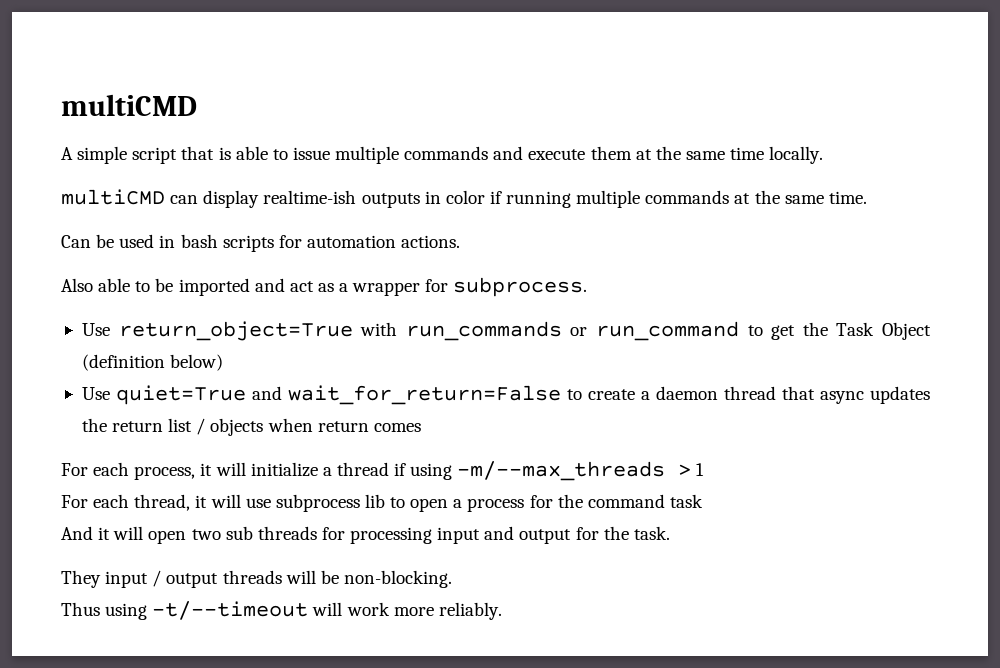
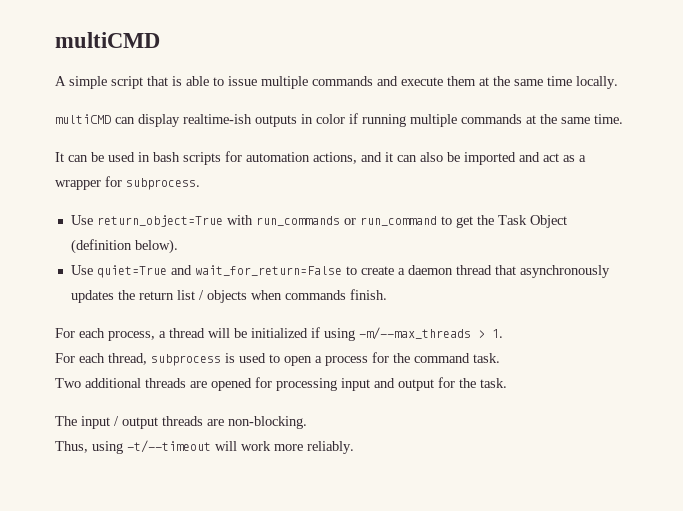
- Can be used in bash scripts for automation actions.
- Also able to be imported and act as a wrapper for subprocess.
+ It can be used in bash scripts for automation actions, and it can also be imported and act as a wrapper for subprocess.
- Use return_object=True with run_commands or run_command to get the Task Object (definition below)
+ Use return_object=True with run_commands or run_command to get the Task Object (definition below).
- Use quiet=True and wait_for_return=False to create a daemon thread that async updates the return list / objects when return comes
+ Use quiet=True and wait_for_return=False to create a daemon thread that asynchronously updates the return list / objects when commands finish.
- For each process, it will initialize a thread if using -m/--max_threads > 1
+ For each process, a thread will be initialized if using -m/--max_threads > 1.
- For each thread, it will use subprocess lib to open a process for the command task
- And it will open two sub threads for processing input and output for the task.
+ For each thread, subprocess is used to open a process for the command task.
+ Two additional threads are opened for processing input and output for the task.
- They input / output threads will be non-blocking.
+ The input / output threads are non-blocking.
- Thus using -t/--timeout will work more reliably.
+ Thus, using -t/--timeout will work more reliably.

